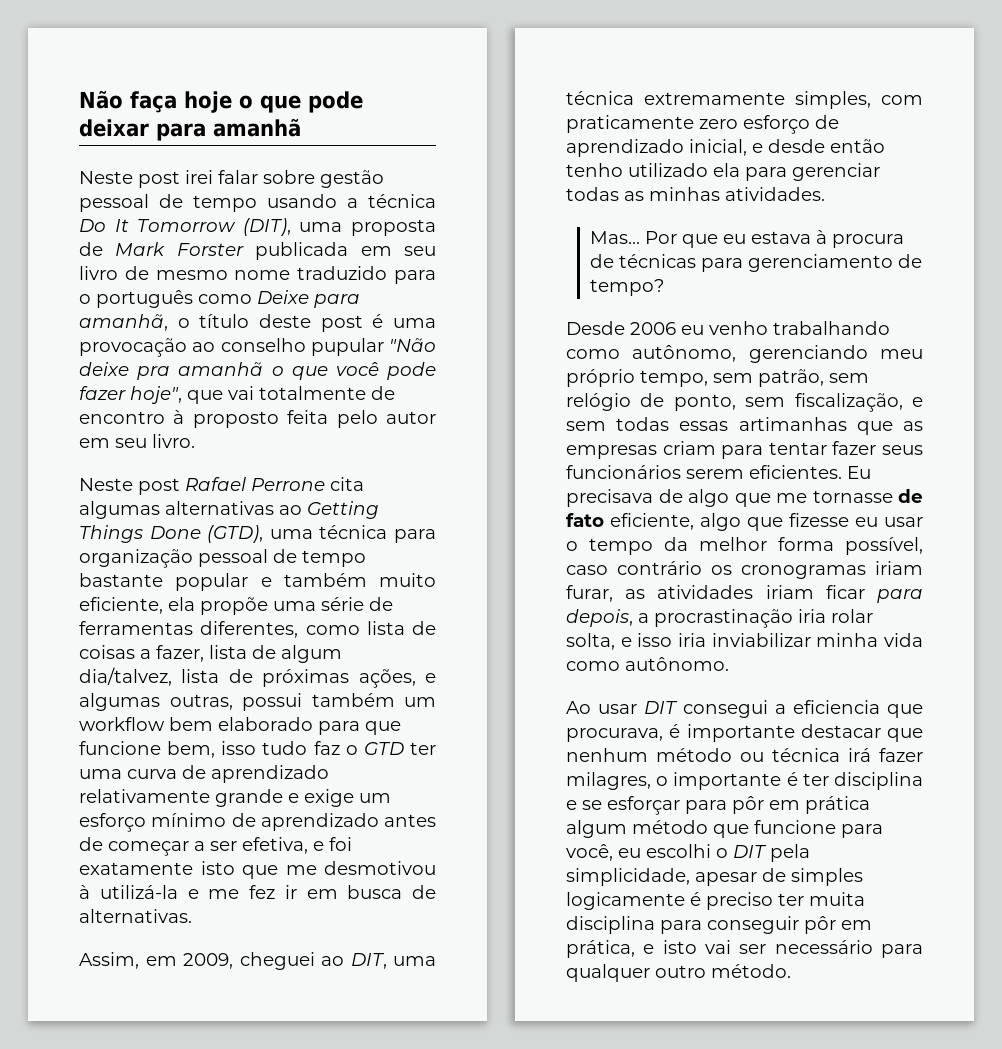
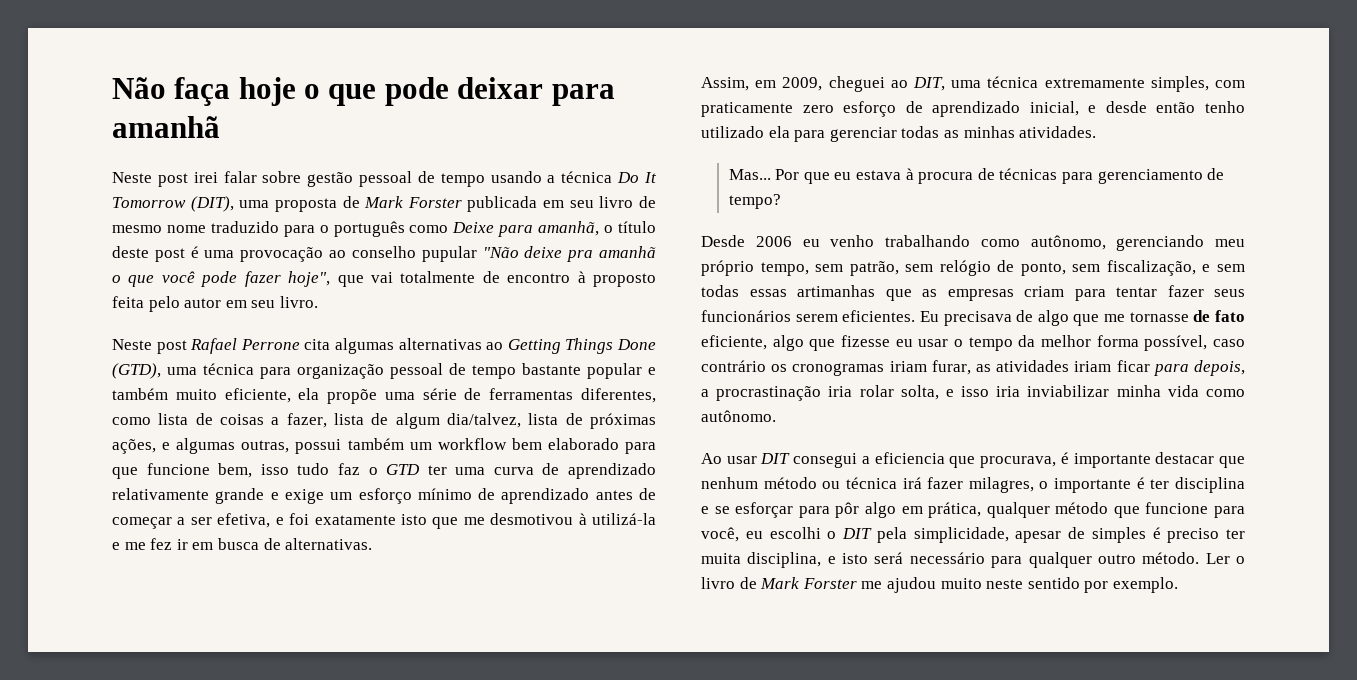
- Ao usar DIT consegui a eficiencia que procurava, é importante destacar que nenhum método ou técnica irá fazer milagres, o importante é ter disciplina e se esforçar para pôr em prática algum método que funcione para você, eu escolhi o DIT pela simplicidade, apesar de simples logicamente é preciso ter muita disciplina para conseguir pôr em prática, e isto vai ser necessário para qualquer outro método.
+ Ao usar DIT consegui a eficiencia que procurava, é importante destacar que nenhum método ou técnica irá fazer milagres, o importante é ter disciplina e se esforçar para pôr algo em prática, qualquer método que funcione para você, eu escolhi o DIT pela simplicidade, apesar de simples é preciso ter muita disciplina, e isto será necessário para qualquer outro método.
+ Ler o livro de Mark Forster me ajudou muito neste sentido por exemplo.

